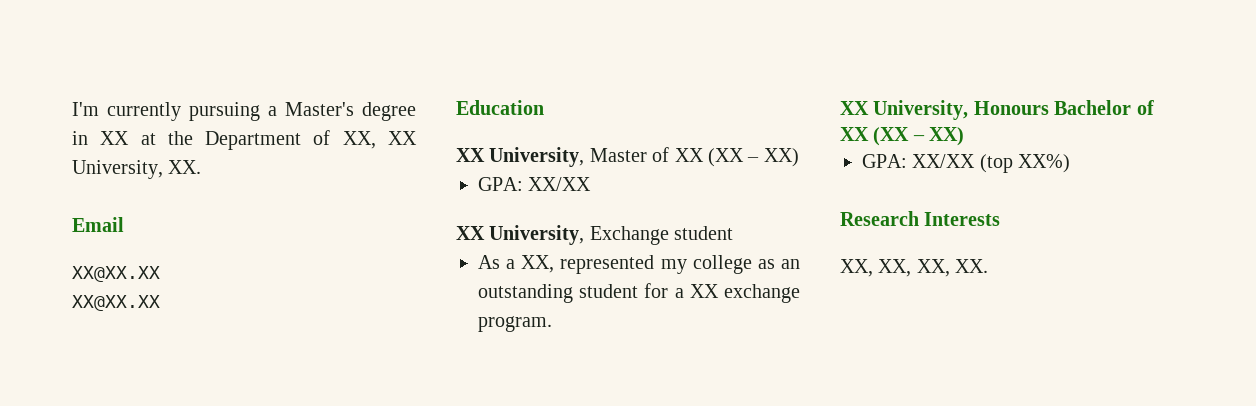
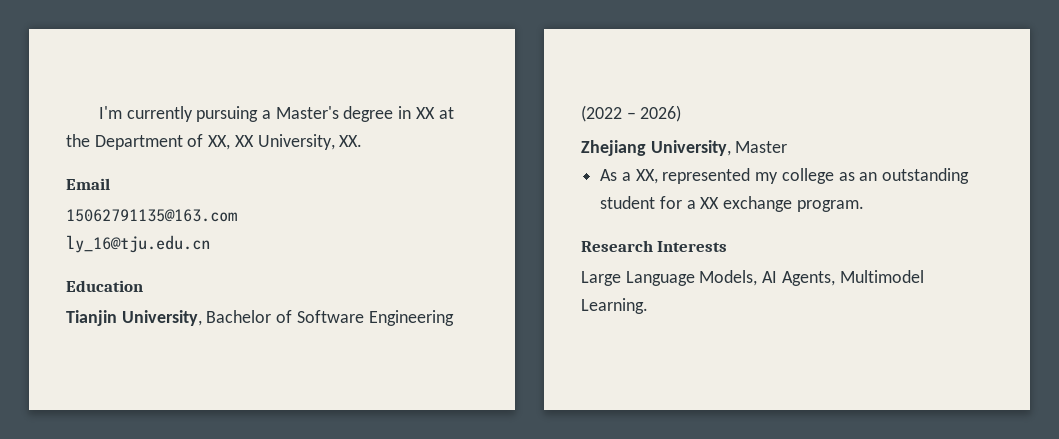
  Email
- XX@XX.XX
- XX@XX.XX
+ 15062791135@163.com
+ ly_16@tju.edu.cn
- XX University, Master of XX (XX – XX)
- GPA: XX/XX
- XX University, Exchange student
+ Tianjin University, Bachelor of Software Engineering (2022 – 2026)
+ Zhejiang University, Master
- XX University, Honours Bachelor of XX (XX – XX)
- GPA: XX/XX (top XX%)
  Research Interests
- XX, XX, XX, XX.
+ Large Language Models, AI Agents, Multimodel Learning.

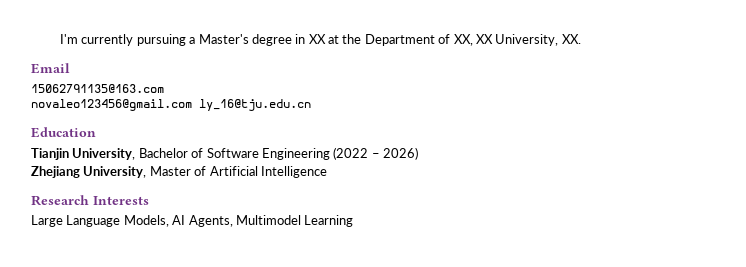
- ly_16@tju.edu.cn
+ novaleo123456@gmail.com ly_16@tju.edu.cn
- Zhejiang University, Master
- As a XX, represented my college as an outstanding student for a XX exchange program.
+ Zhejiang University, Master of Artificial Intelligence
- Large Language Models, AI Agents, Multimodel Learning.
+ Large Language Models, AI Agents, Multimodel Learning

